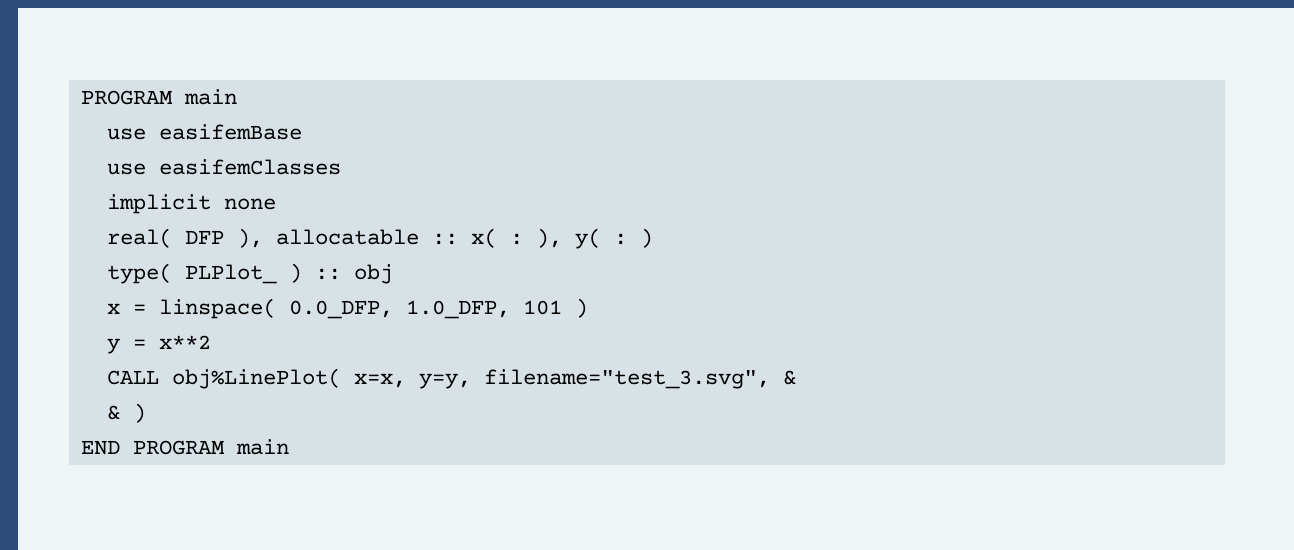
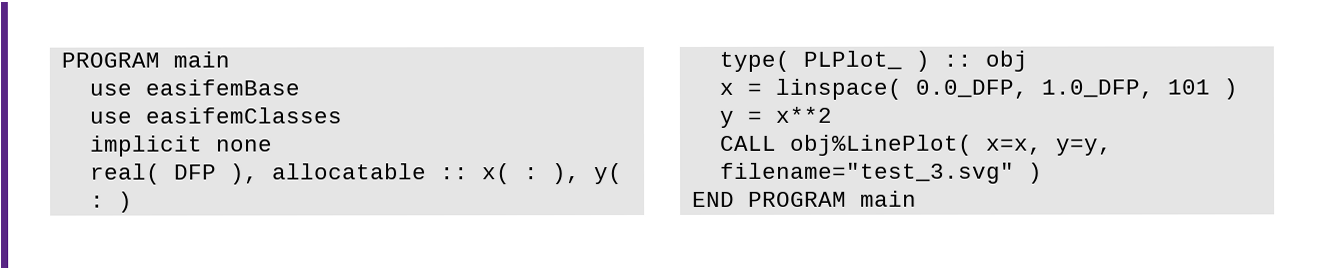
- CALL obj%LinePlot( x=x, y=y, filename="test_3.svg", &
- & )
+ CALL obj%LinePlot( x=x, y=y, filename="test_3.svg" )

